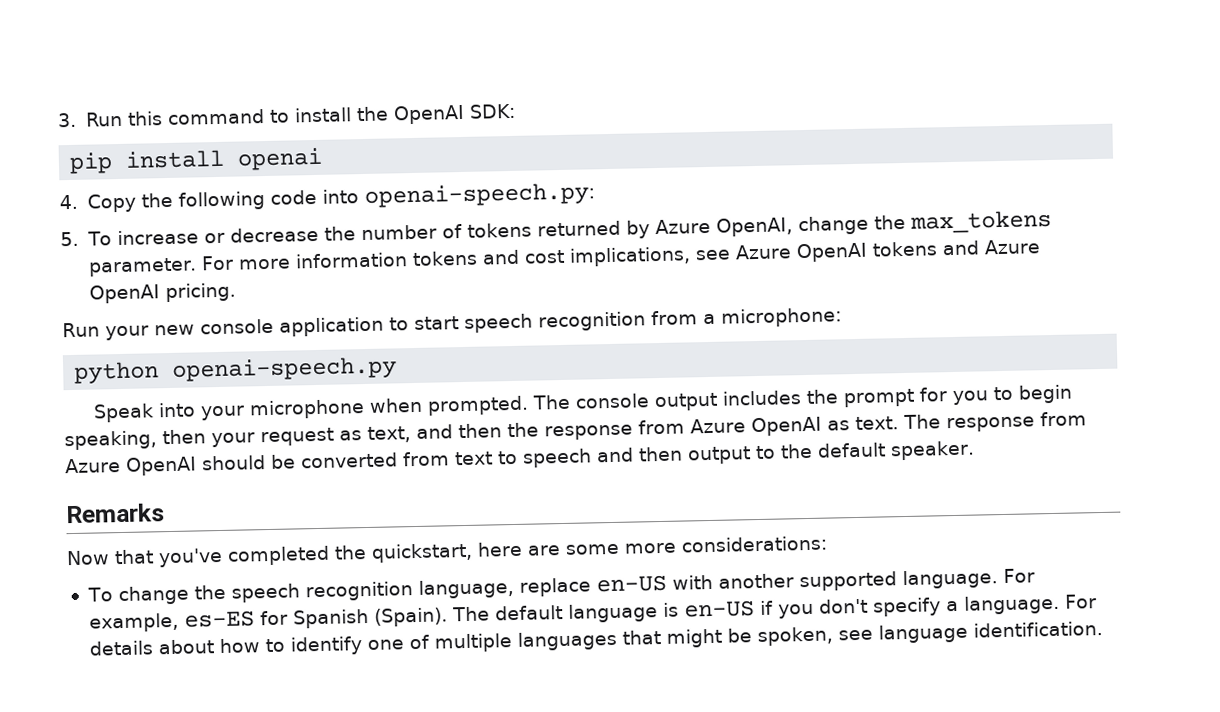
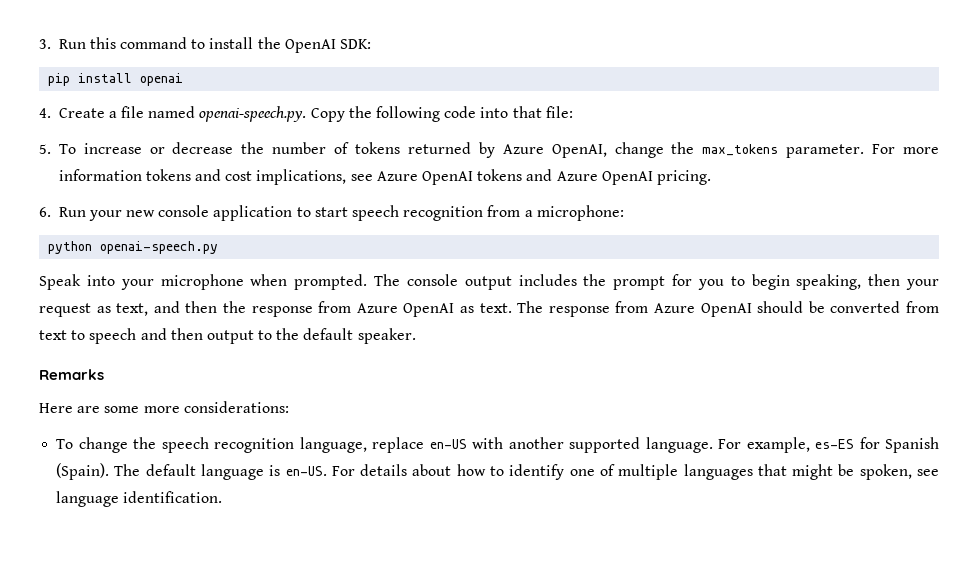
- 4. Copy the following code into openai-speech.py:
+ 4. Create a file named openai-speech.py. Copy the following code into that file:
- Run your new console application to start speech recognition from a microphone:
+ 6. Run your new console application to start speech recognition from a microphone:
- Now that you've completed the quickstart, here are some more considerations:
+ Here are some more considerations:
- The default language is en-US if you don't specify a language.
+ The default language is en-US.

